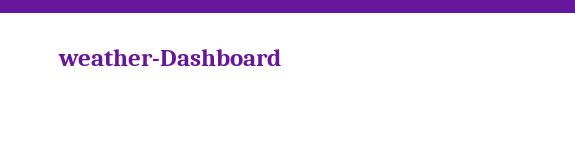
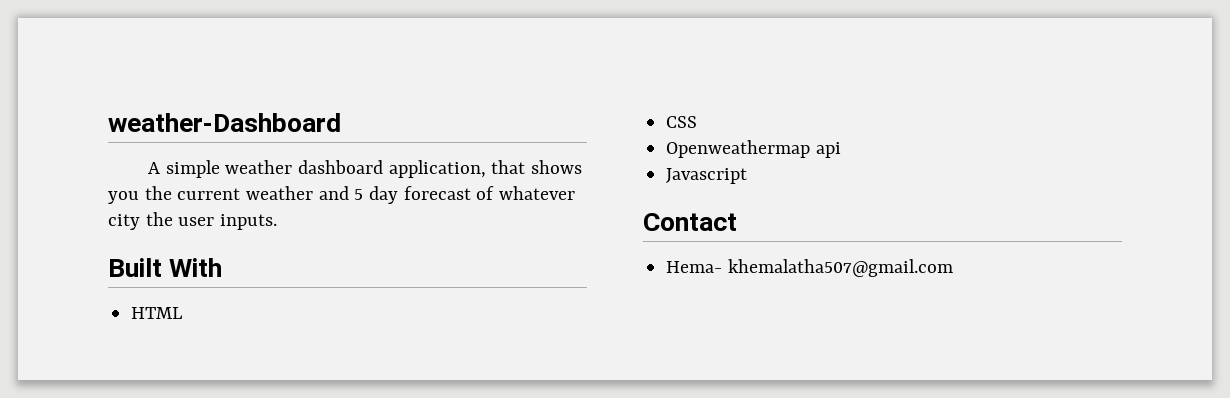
+ A simple weather dashboard application, that shows you the current weather and 5 day forecast of whatever city the user inputs.
+ Built With
+ HTML
+ CSS
+ Openweathermap api
+ Javascript
+ Contact
+ Hema- khemalatha507@gmail.com

